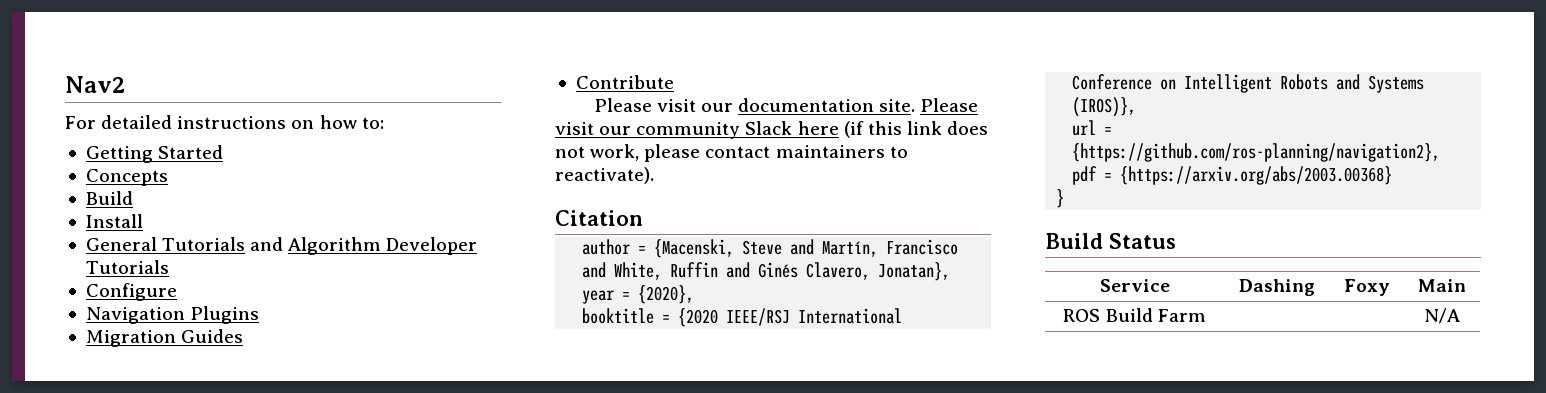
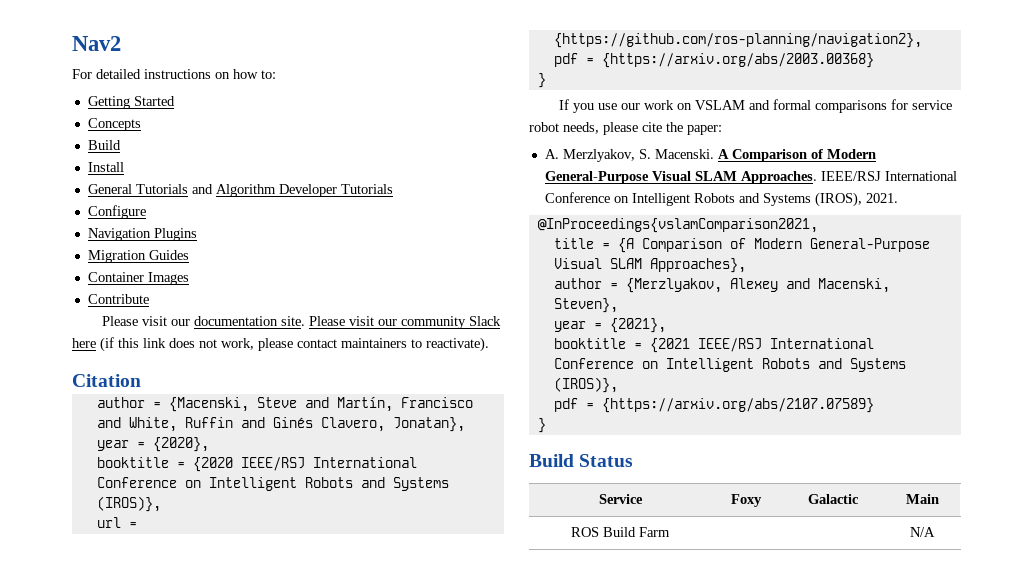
+ Container Images
+ If you use our work on VSLAM and formal comparisons for service robot needs, please cite the paper:
+ A. Merzlyakov, S. Macenski. A Comparison of Modern General-Purpose Visual SLAM Approaches. IEEE/RSJ International Conference on Intelligent Robots and Systems (IROS), 2021.
+ @InProceedings{vslamComparison2021,
+ title = {A Comparison of Modern General-Purpose Visual SLAM Approaches},
+ author = {Merzlyakov, Alexey and Macenski, Steven},
+ year = {2021},
+ booktitle = {2021 IEEE/RSJ International Conference on Intelligent Robots and Systems (IROS)},
+ pdf = {https://arxiv.org/abs/2107.07589}
+ }
- Service | Dashing | Foxy | Main
+ Service | Foxy | Galactic | Main

